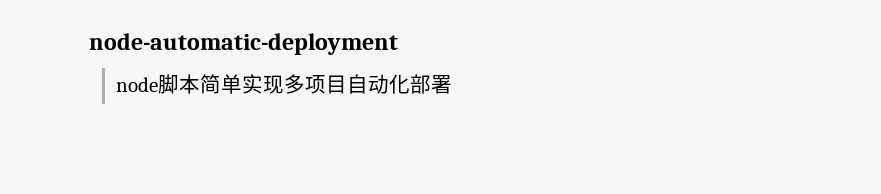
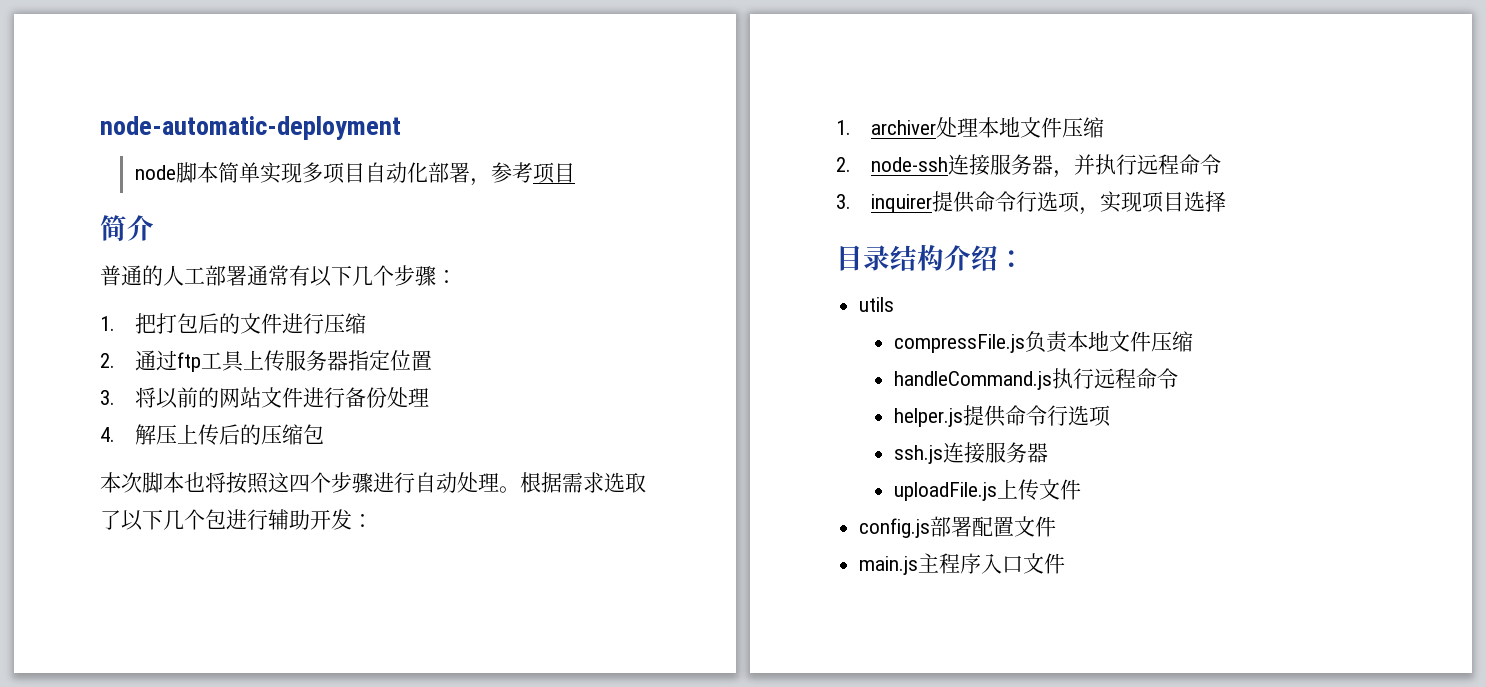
- node脚本简单实现多项目自动化部署
+ node脚本简单实现多项目自动化部署，参考项目
+ 简介
+ 普通的人工部署通常有以下几个步骤：
+ 1.把打包后的文件进行压缩
+ 2.通过ftp工具上传服务器指定位置
+ 3.将以前的网站文件进行备份处理
+ 4.解压上传后的压缩包
+ 本次脚本也将按照这四个步骤进行自动处理。根据需求选取了以下几个包进行辅助开发：
+ 1. archiver处理本地文件压缩
+ 2. node-ssh连接服务器，并执行远程命令
+ 3. inquirer提供命令行选项，实现项目选择
+ 目录结构介绍：
+ utils
+ compressFile.js负责本地文件压缩
+ handleCommand.js执行远程命令
+ helper.js提供命令行选项
+ ssh.js连接服务器
+ uploadFile.js上传文件
+ config.js部署配置文件
+ main.js主程序入口文件

